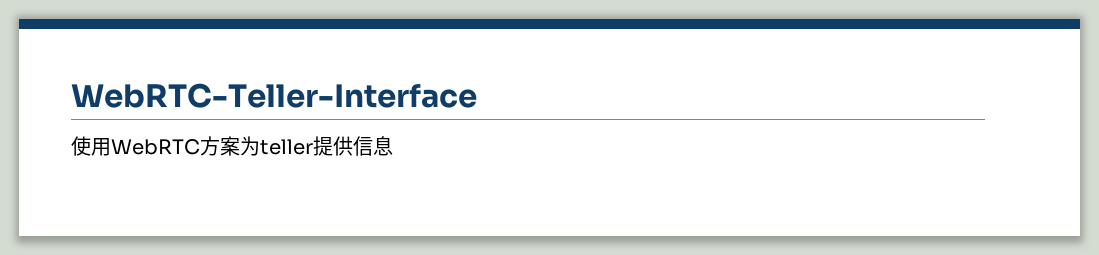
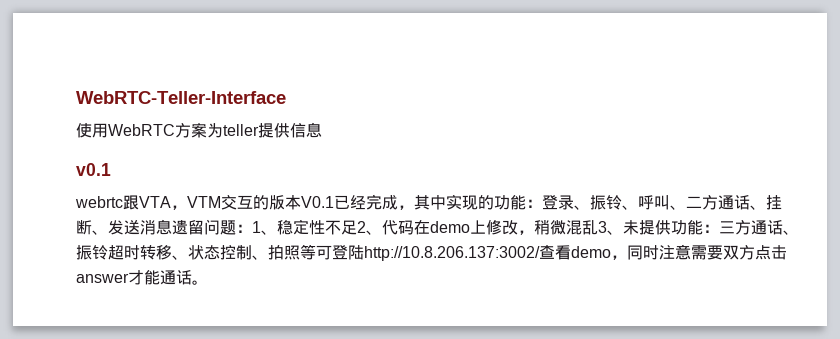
+ v0.1
+ webrtc跟VTA，VTM交互的版本V0.1已经完成，其中实现的功能：登录、振铃、呼叫、二方通话、挂断、发送消息遗留问题：1、稳定性不足2、代码在demo上修改，稍微混乱3、未提供功能：三方通话、振铃超时转移、状态控制、拍照等可登陆http://10.8.206.137:3002/查看demo，同时注意需要双方点击answer才能通话。

